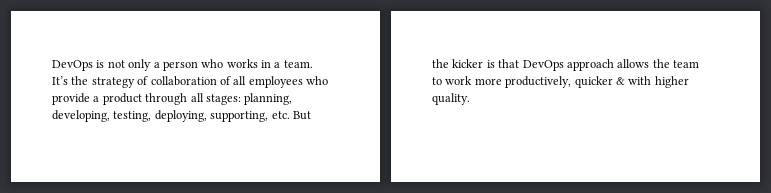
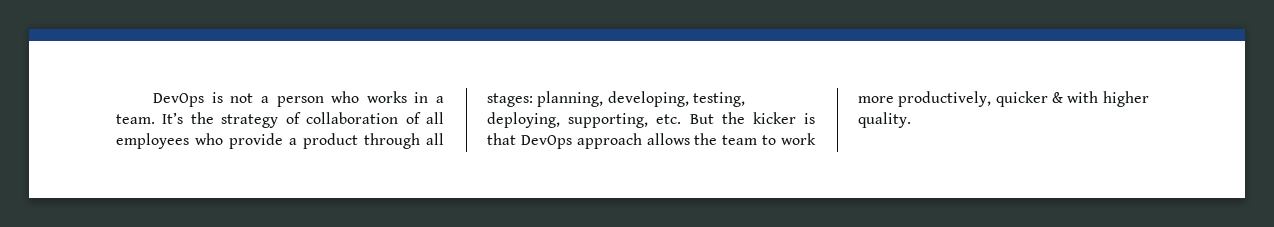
- DevOps is not only a person who works in a team.
+ DevOps is not a person who works in a team.

